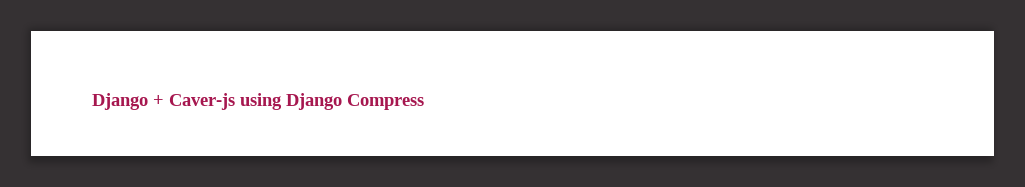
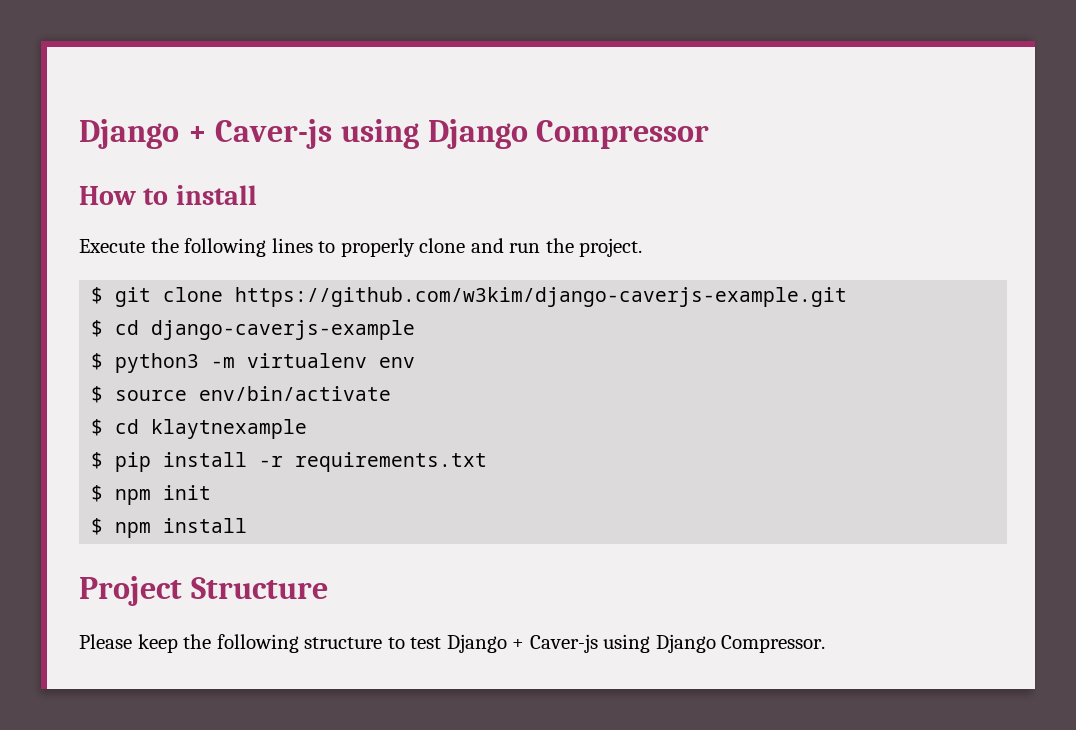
- Django + Caver-js using Django Compress
+ Django + Caver-js using Django Compressor
+ How to install
+ Execute the following lines to properly clone and run the project.
+ $ git clone https://github.com/w3kim/django-caverjs-example.git
+ $ cd django-caverjs-example
+ $ python3 -m virtualenv env
+ $ source env/bin/activate
+ $ cd klaytnexample
+ $ pip install -r requirements.txt
+ $ npm init
+ $ npm install
+ Project Structure
+ Please keep the following structure to test Django + Caver-js using Django Compressor.

